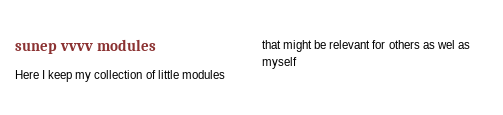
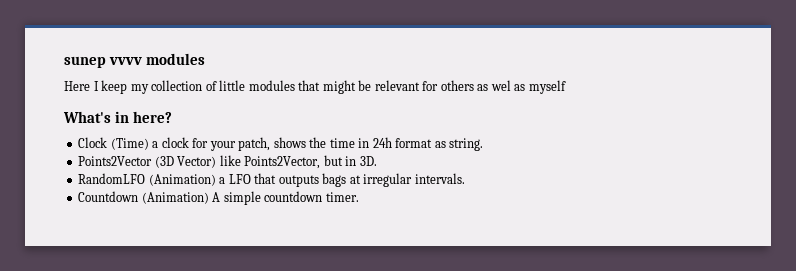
+ What's in here?
+ Clock (Time) a clock for your patch, shows the time in 24h format as string.
+ Points2Vector (3D Vector) like Points2Vector, but in 3D.
+ RandomLFO (Animation) a LFO that outputs bags at irregular intervals.
+ Countdown (Animation) A simple countdown timer.

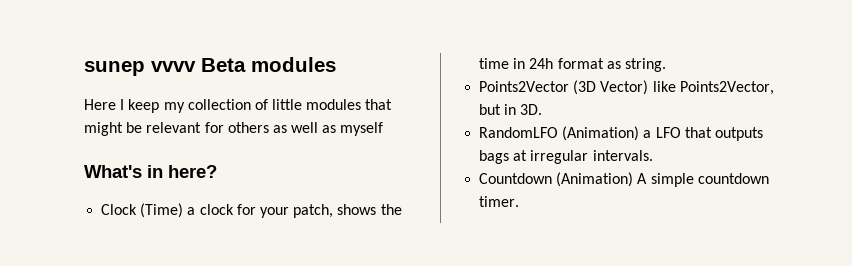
- sunep vvvv modules
+ sunep vvvv Beta modules
- Here I keep my collection of little modules that might be relevant for others as wel as myself
+ Here I keep my collection of little modules that might be relevant for others as well as myself

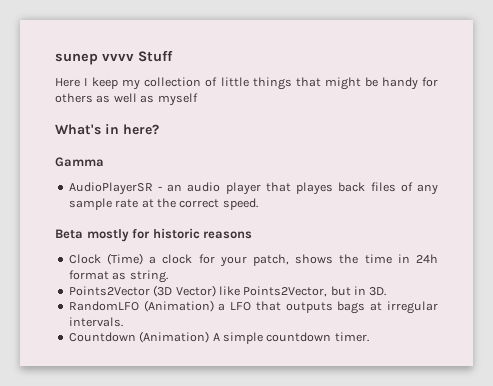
- sunep vvvv Beta modules
+ sunep vvvv Stuff
- Here I keep my collection of little modules that might be relevant for others as well as myself
+ Here I keep my collection of little things that might be handy for others as well as myself
+ Gamma
+ AudioPlayerSR - an audio player that playes back files of any sample rate at the correct speed.
+ Beta mostly for historic reasons

